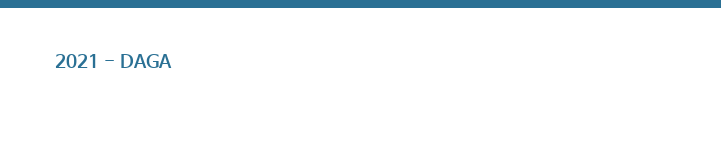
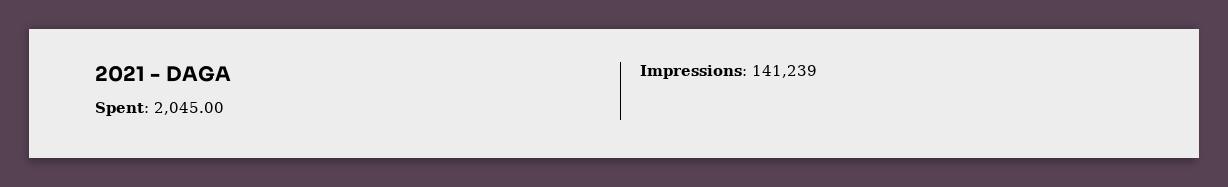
+ Spent: 2,045.00
+ Impressions: 141,239

